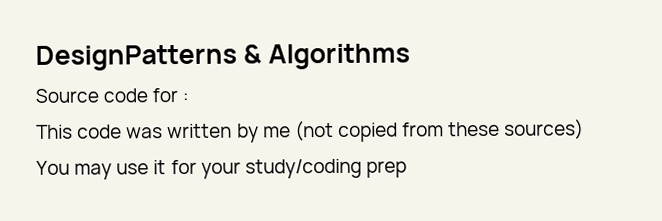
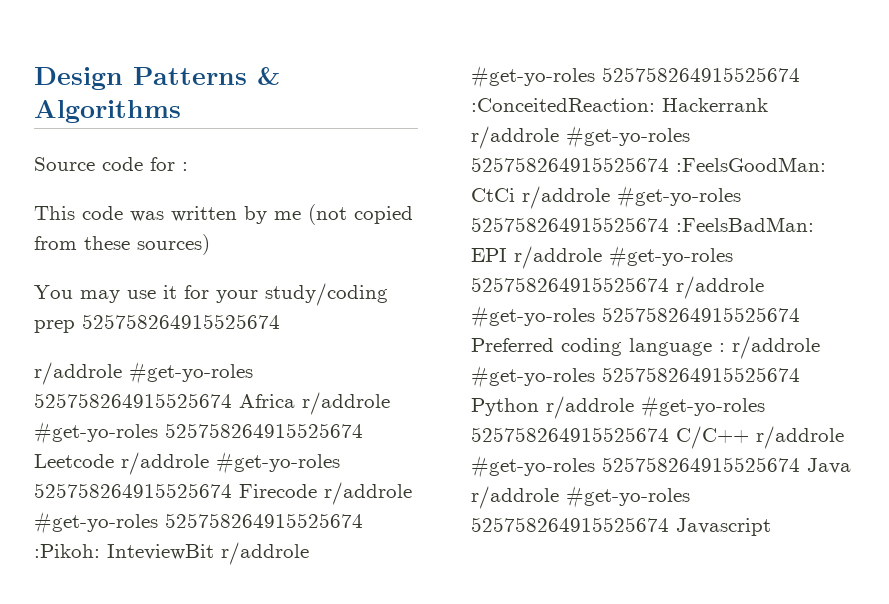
- DesignPatterns & Algorithms
+ Design Patterns & Algorithms
- You may use it for your study/coding prep
+ You may use it for your study/coding prep 525758264915525674
+ r/addrole #get-yo-roles 525758264915525674 Africa r/addrole #get-yo-roles 525758264915525674 Leetcode r/addrole #get-yo-roles 525758264915525674 Firecode r/addrole #get-yo-roles 525758264915525674 :Pikoh: InteviewBit r/addrole #get-yo-roles 525758264915525674 :ConceitedReaction: Hackerrank r/addrole #get-yo-roles 525758264915525674 :FeelsGoodMan: CtCi r/addrole #get-yo-roles 525758264915525674 :FeelsBadMan: EPI r/addrole #get-yo-roles 525758264915525674 r/addrole #get-yo-roles 525758264915525674 Preferred coding language : r/addrole #get-yo-roles 525758264915525674 Python r/addrole #get-yo-roles 525758264915525674 C/C++ r/addrole #get-yo-roles 525758264915525674 Java r/addrole #get-yo-roles 525758264915525674 Javascript

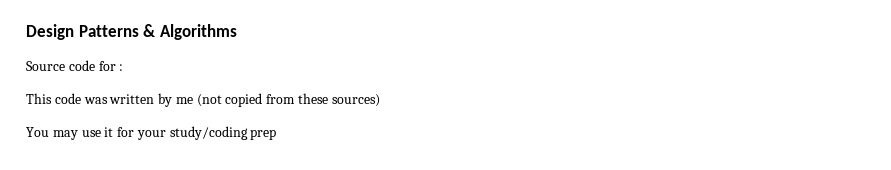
- You may use it for your study/coding prep 525758264915525674
- r/addrole #get-yo-roles 525758264915525674 Africa r/addrole #get-yo-roles 525758264915525674 Leetcode r/addrole #get-yo-roles 525758264915525674 Firecode r/addrole #get-yo-roles 525758264915525674 :Pikoh: InteviewBit r/addrole #get-yo-roles 525758264915525674 :ConceitedReaction: Hackerrank r/addrole #get-yo-roles 525758264915525674 :FeelsGoodMan: CtCi r/addrole #get-yo-roles 525758264915525674 :FeelsBadMan: EPI r/addrole #get-yo-roles 525758264915525674 r/addrole #get-yo-roles 525758264915525674 Preferred coding language : r/addrole #get-yo-roles 525758264915525674 Python r/addrole #get-yo-roles 525758264915525674 C/C++ r/addrole #get-yo-roles 525758264915525674 Java r/addrole #get-yo-roles 525758264915525674 Javascript
+ You may use it for your study/coding prep

